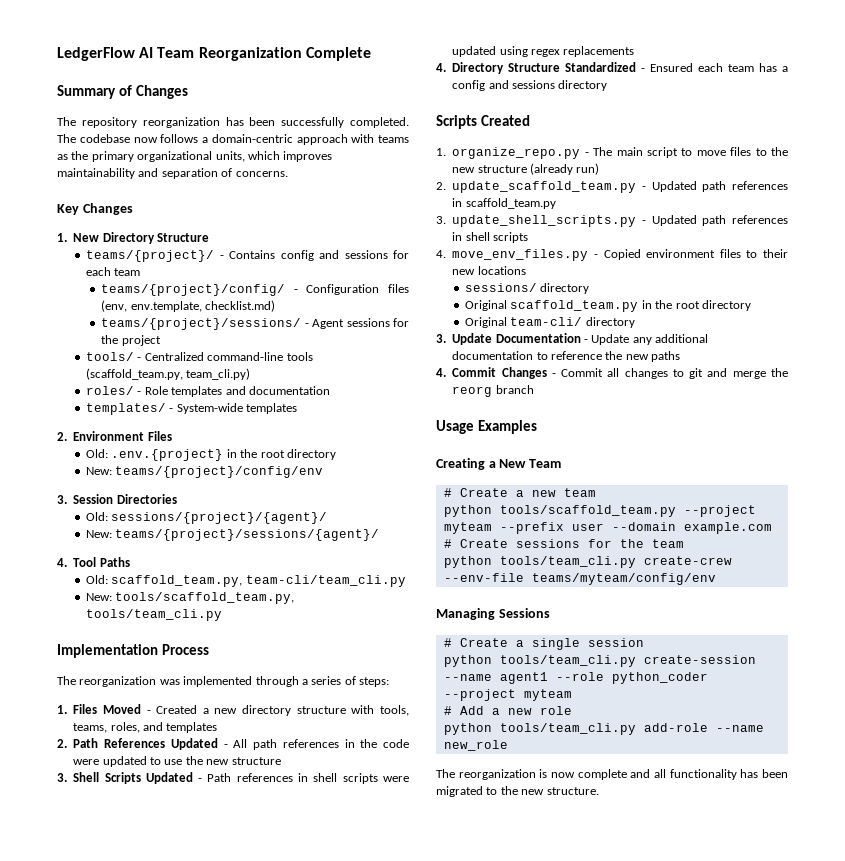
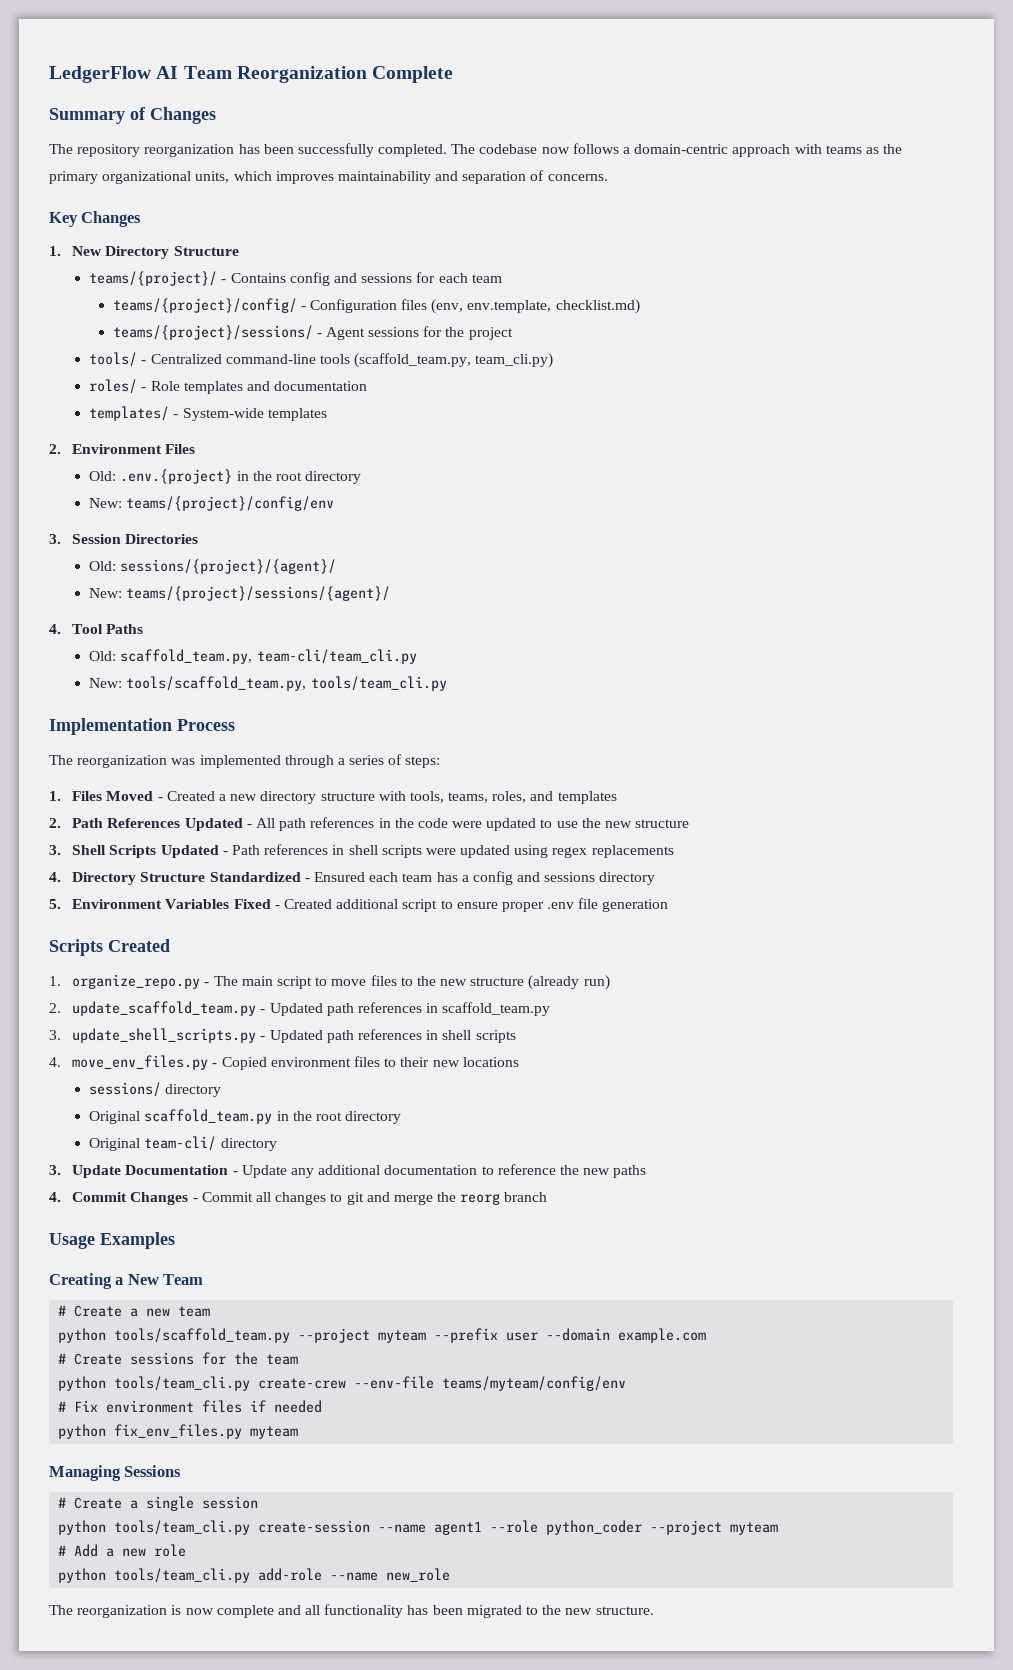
+ 5. Environment Variables Fixed - Created additional script to ensure proper .env file generation
+ # Fix environment files if needed
+ python fix_env_files.py myteam

